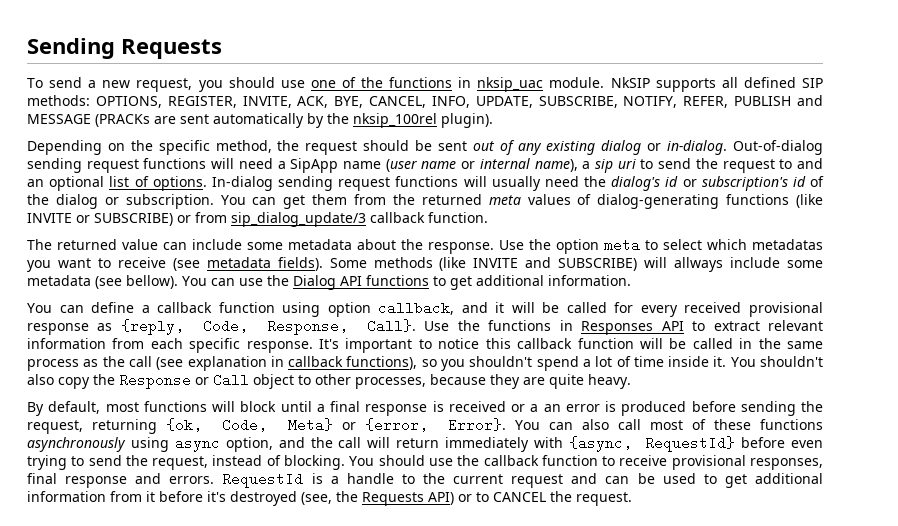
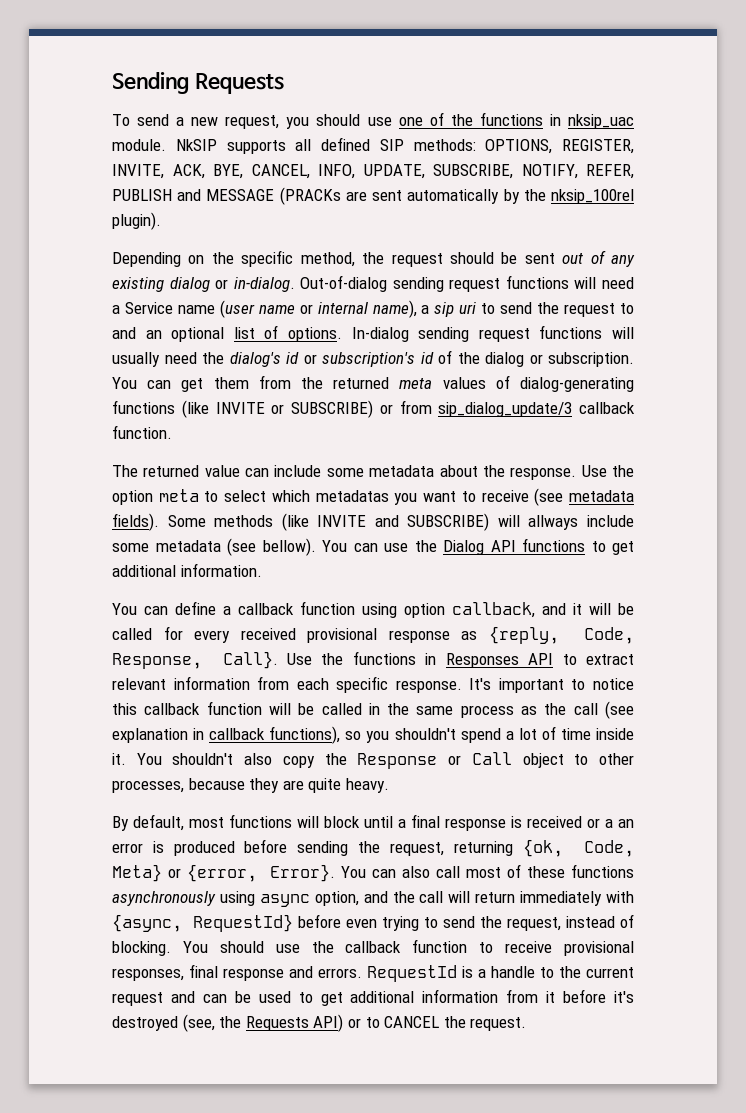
- Out-of-dialog sending request functions will need a SipApp name (user name or internal name), a sip uri to send the request to and an optional list of options.
+ Out-of-dialog sending request functions will need a Service name (user name or internal name), a sip uri to send the request to and an optional list of options.

